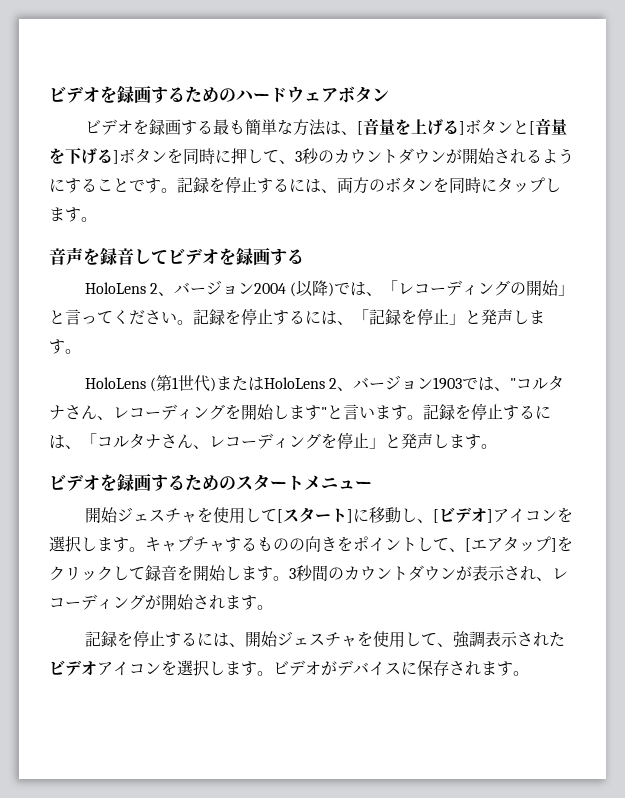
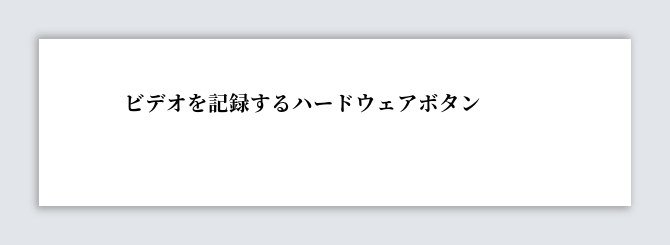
- ビデオを録画するためのハードウェアボタン
+ ビデオを記録するハードウェアボタン
- ビデオを録画する最も簡単な方法は、[音量を上げる]ボタンと[音量を下げる]ボタンを同時に押して、3秒のカウントダウンが開始されるようにすることです。記録を停止するには、両方のボタンを同時にタップします。
- 音声を録音してビデオを録画する
- HoloLens 2、バージョン2004 (以降)では、「レコーディングの開始」と言ってください。記録を停止するには、「記録を停止」と発声します。
- HoloLens (第1世代)またはHoloLens 2、バージョン1903では、"コルタナさん、レコーディングを開始します"と言います。記録を停止するには、「コルタナさん、レコーディングを停止」と発声します。
- ビデオを録画するためのスタートメニュー
- 開始ジェスチャを使用して[スタート]に移動し、[ビデオ]アイコンを選択します。キャプチャするものの向きをポイントして、[エアタップ]をクリックして録音を開始します。3秒間のカウントダウンが表示され、レコーディングが開始されます。
- 記録を停止するには、開始ジェスチャを使用して、強調表示されたビデオアイコンを選択します。ビデオがデバイスに保存されます。

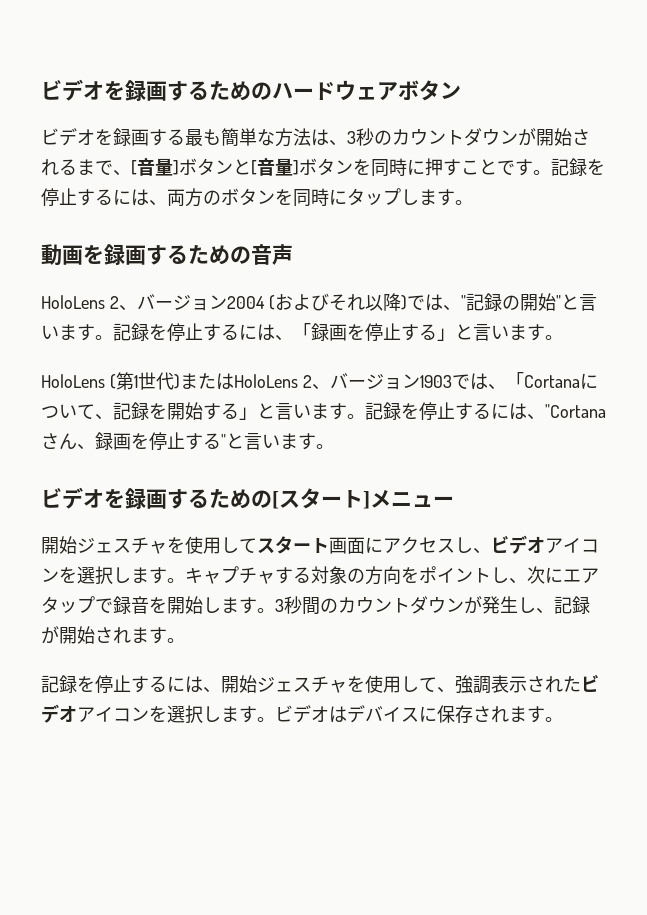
- ビデオを記録するハードウェアボタン
+ ビデオを録画するためのハードウェアボタン
+ ビデオを録画する最も簡単な方法は、3秒のカウントダウンが開始されるまで、[音量]ボタンと[音量]ボタンを同時に押すことです。記録を停止するには、両方のボタンを同時にタップします。
+ 動画を録画するための音声
+ HoloLens 2、バージョン2004 (およびそれ以降)では、"記録の開始"と言います。記録を停止するには、「録画を停止する」と言います。
+ HoloLens (第1世代)またはHoloLens 2、バージョン1903では、「Cortanaについて、記録を開始する」と言います。記録を停止するには、"Cortanaさん、録画を停止する"と言います。
+ ビデオを録画するための[スタート]メニュー
+ 開始ジェスチャを使用してスタート画面にアクセスし、ビデオアイコンを選択します。キャプチャする対象の方向をポイントし、次にエアタップで録音を開始します。3秒間のカウントダウンが発生し、記録が開始されます。
+ 記録を停止するには、開始ジェスチャを使用して、強調表示されたビデオアイコンを選択します。ビデオはデバイスに保存されます。

